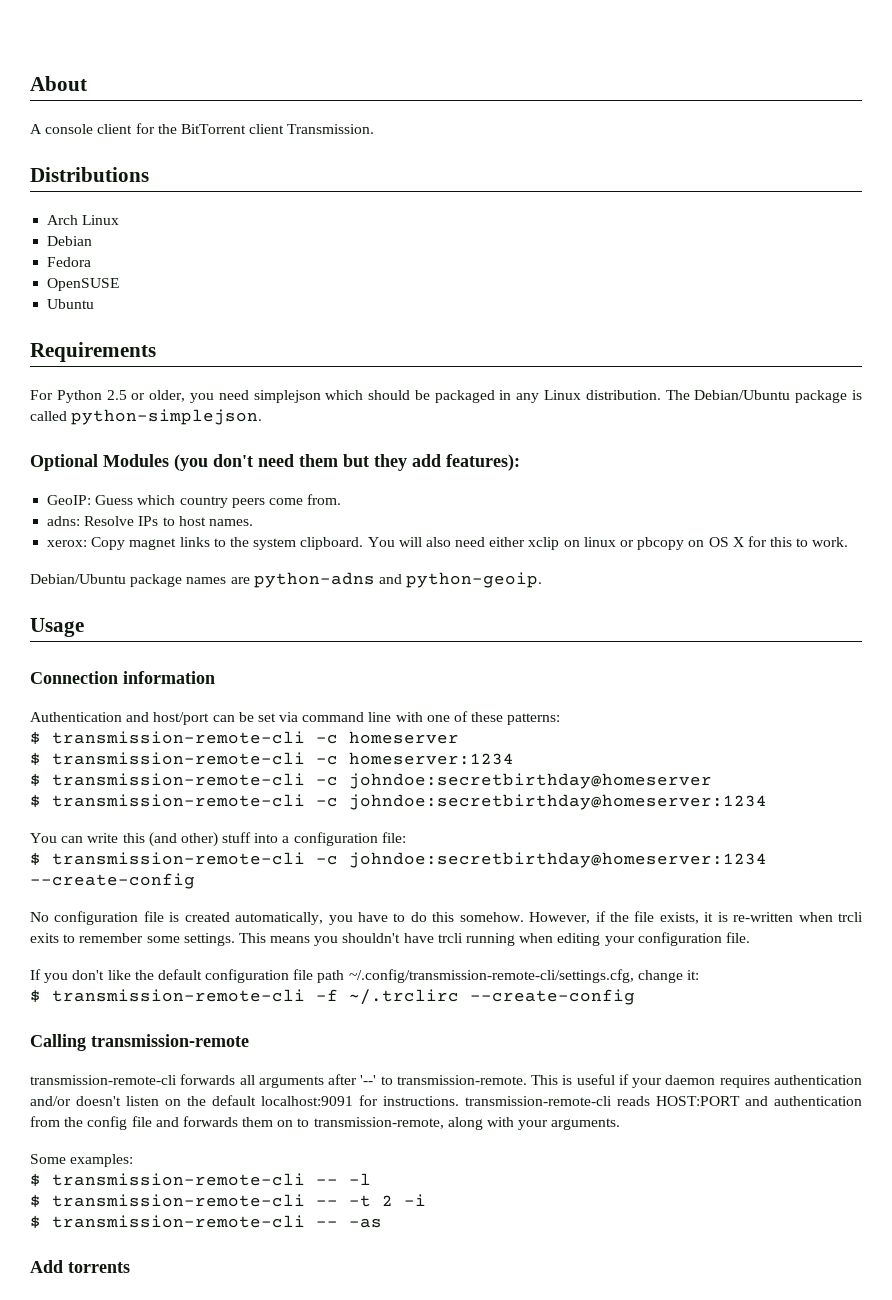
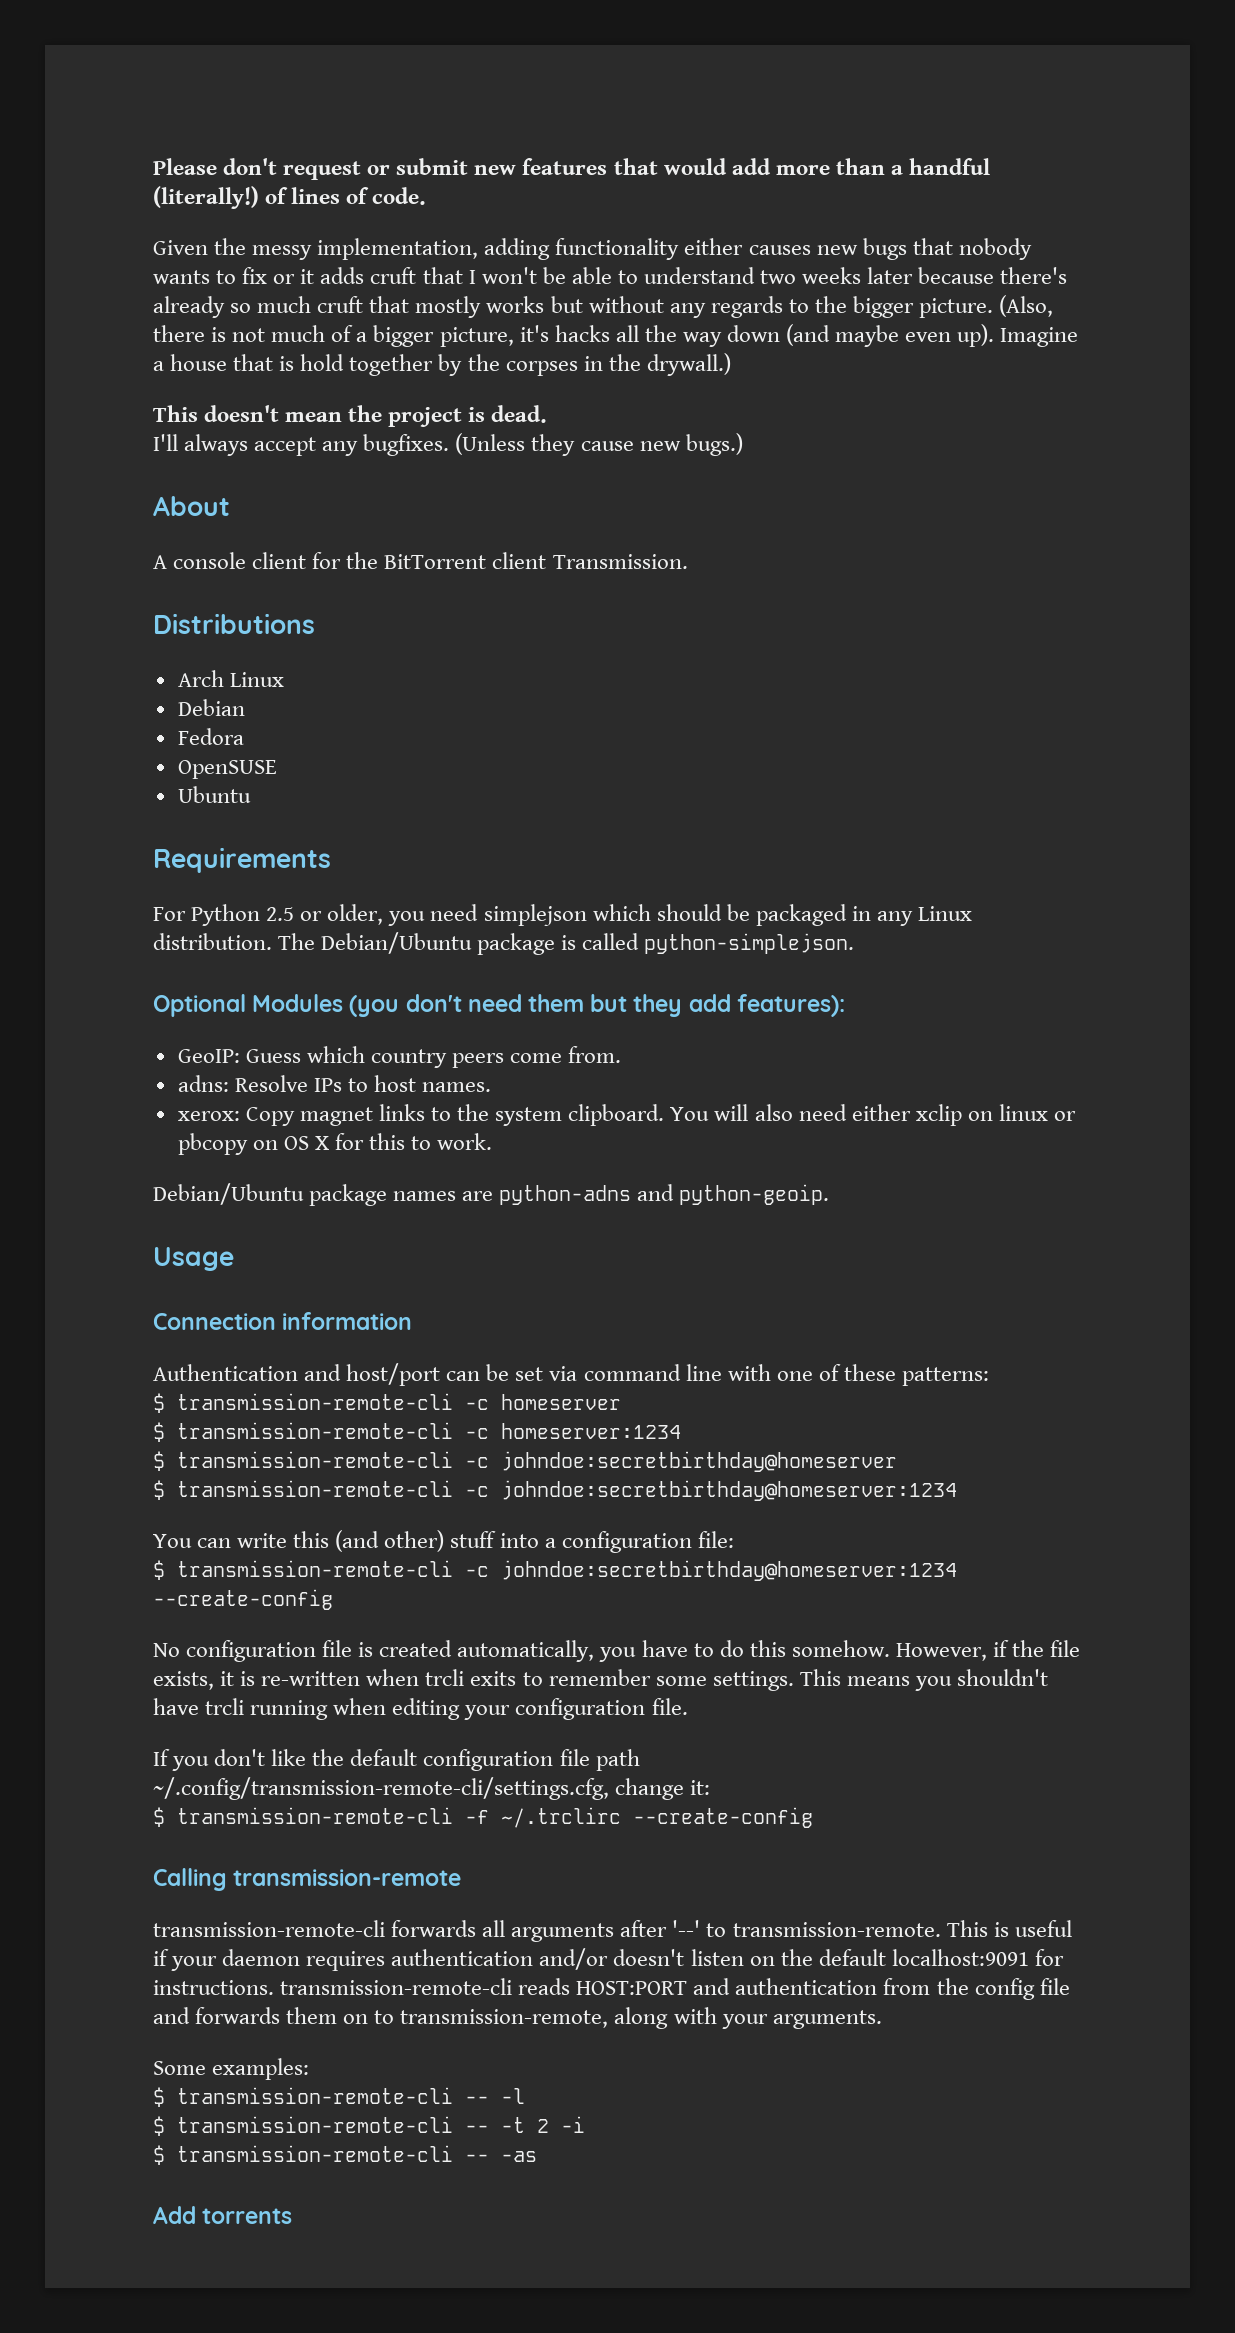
+ Please don't request or submit new features that would add more than a handful (literally!) of lines of code.
+ Given the messy implementation, adding functionality either causes new bugs that nobody wants to fix or it adds cruft that I won't be able to understand two weeks later because there's already so much cruft that mostly works but without any regards to the bigger picture. (Also, there is not much of a bigger picture, it's hacks all the way down (and maybe even up). Imagine a house that is hold together by the corpses in the drywall.)
+ This doesn't mean the project is dead.
+ I'll always accept any bugfixes. (Unless they cause new bugs.)

